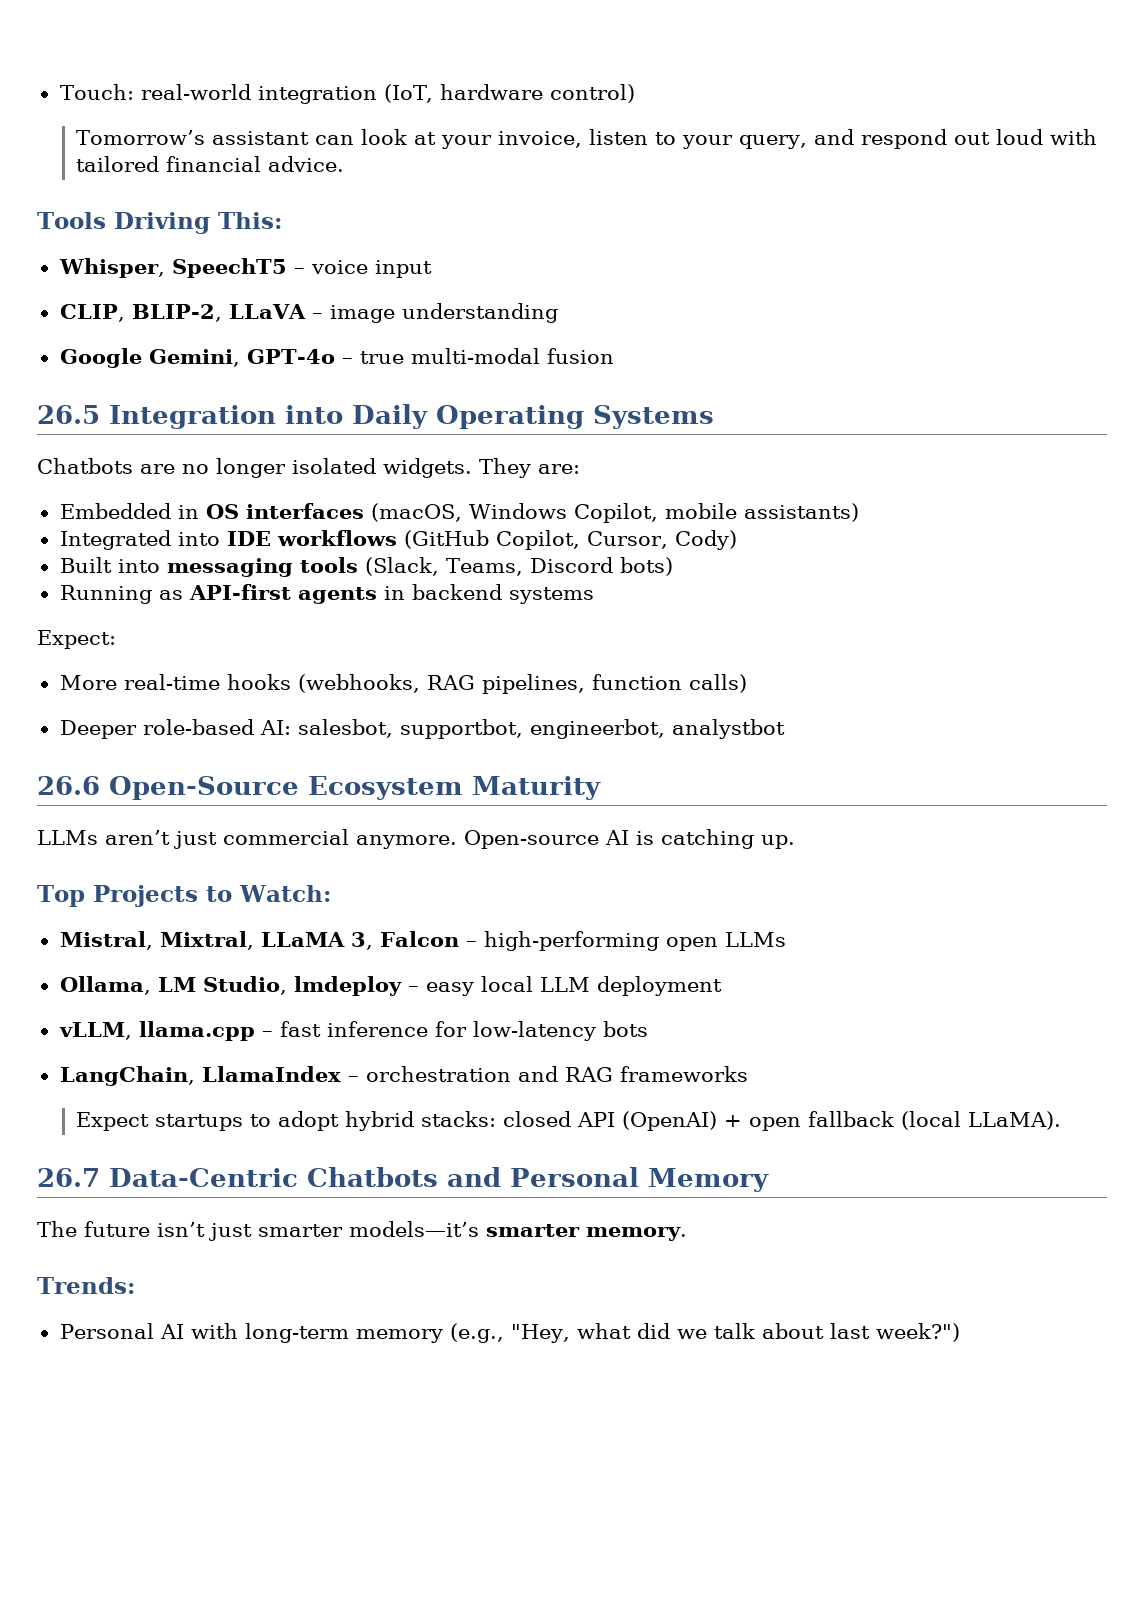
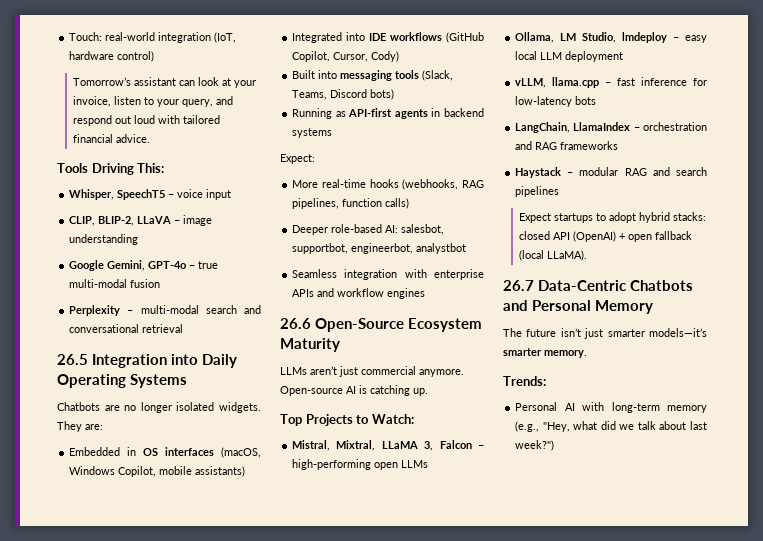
+ Perplexity – multi-modal search and conversational retrieval
+ Seamless integration with enterprise APIs and workflow engines
+ Haystack – modular RAG and search pipelines

